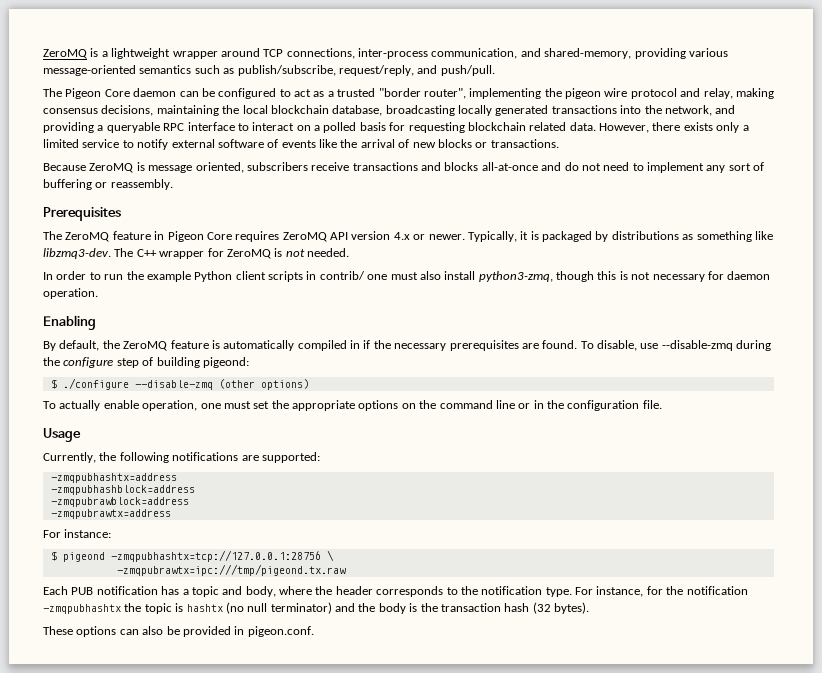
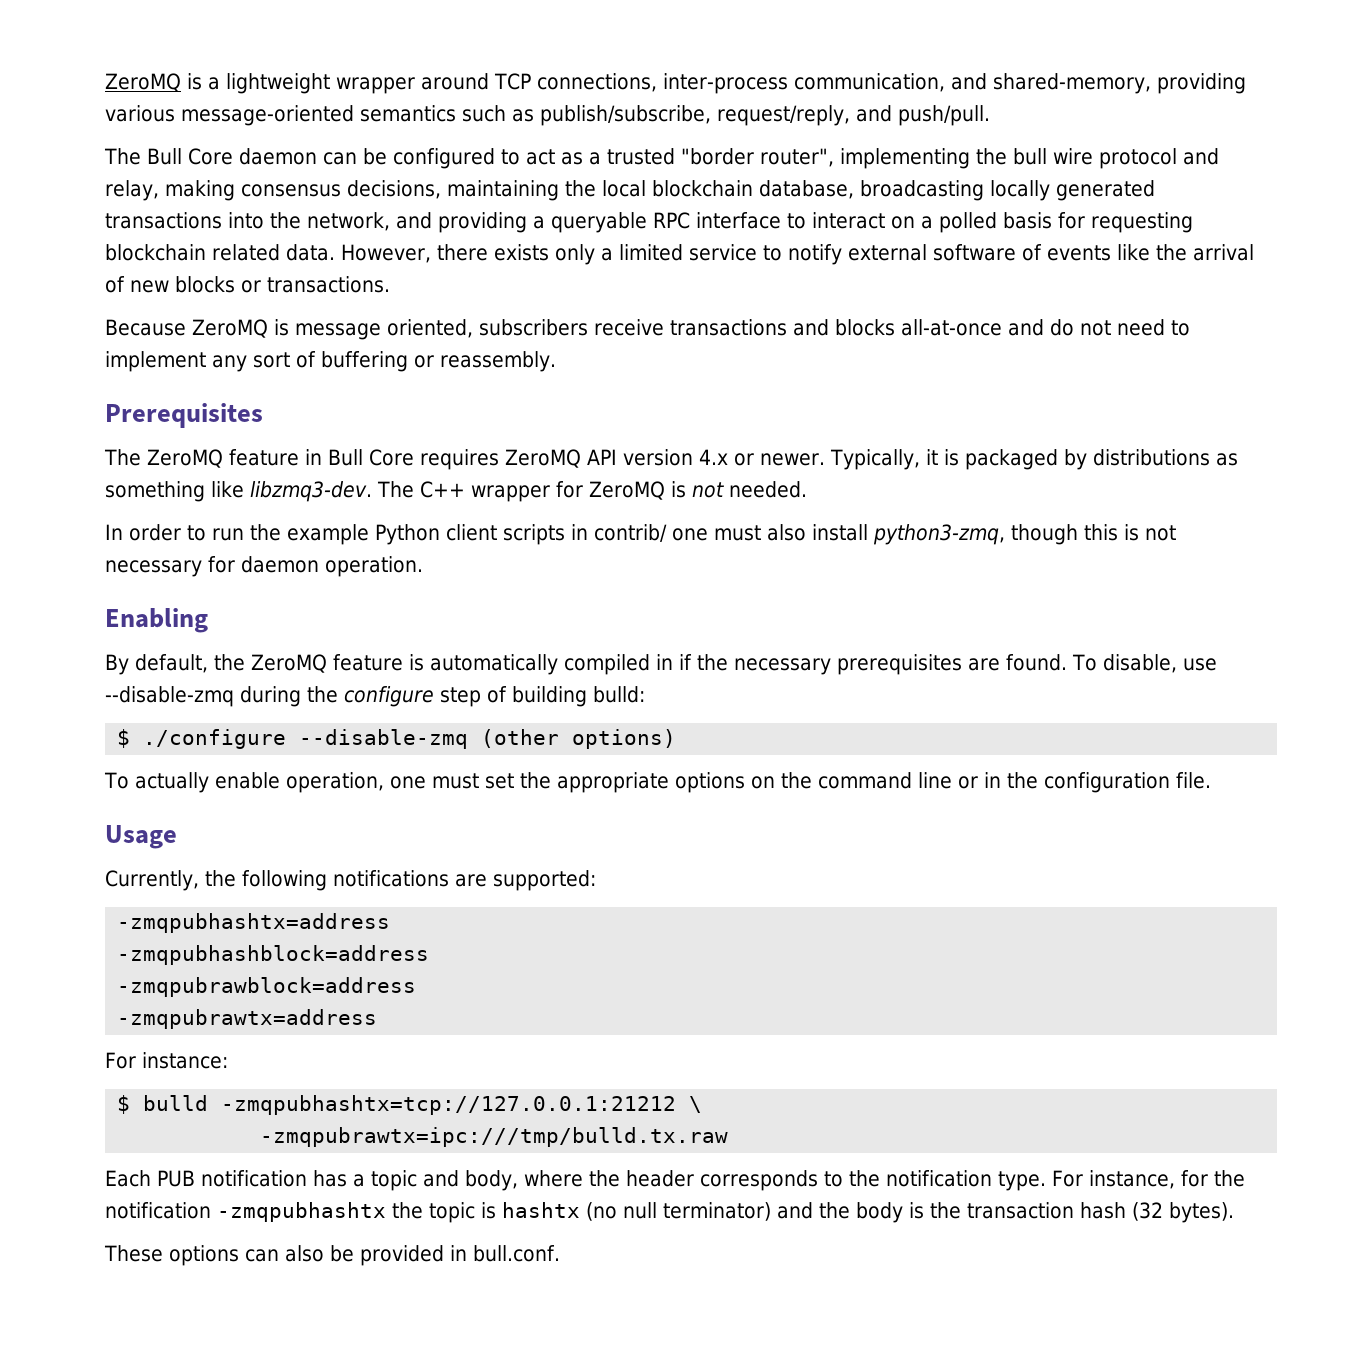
- The Pigeon Core daemon can be configured to act as a trusted "border router", implementing the pigeon wire protocol and relay, making consensus decisions, maintaining the local blockchain database, broadcasting locally generated transactions into the network, and providing a queryable RPC interface to interact on a polled basis for requesting blockchain related data.
+ The Bull Core daemon can be configured to act as a trusted "border router", implementing the bull wire protocol and relay, making consensus decisions, maintaining the local blockchain database, broadcasting locally generated transactions into the network, and providing a queryable RPC interface to interact on a polled basis for requesting blockchain related data.
- The ZeroMQ feature in Pigeon Core requires ZeroMQ API version 4.x or newer.
+ The ZeroMQ feature in Bull Core requires ZeroMQ API version 4.x or newer.
- To disable, use --disable-zmq during the configure step of building pigeond:
+ To disable, use --disable-zmq during the configure step of building bulld:
- $ pigeond -zmqpubhashtx=tcp://127.0.0.1:28756 \
+ $ bulld -zmqpubhashtx=tcp://127.0.0.1:21212 \
- -zmqpubrawtx=ipc:///tmp/pigeond.tx.raw
+ -zmqpubrawtx=ipc:///tmp/bulld.tx.raw
- These options can also be provided in pigeon.conf.
+ These options can also be provided in bull.conf.

